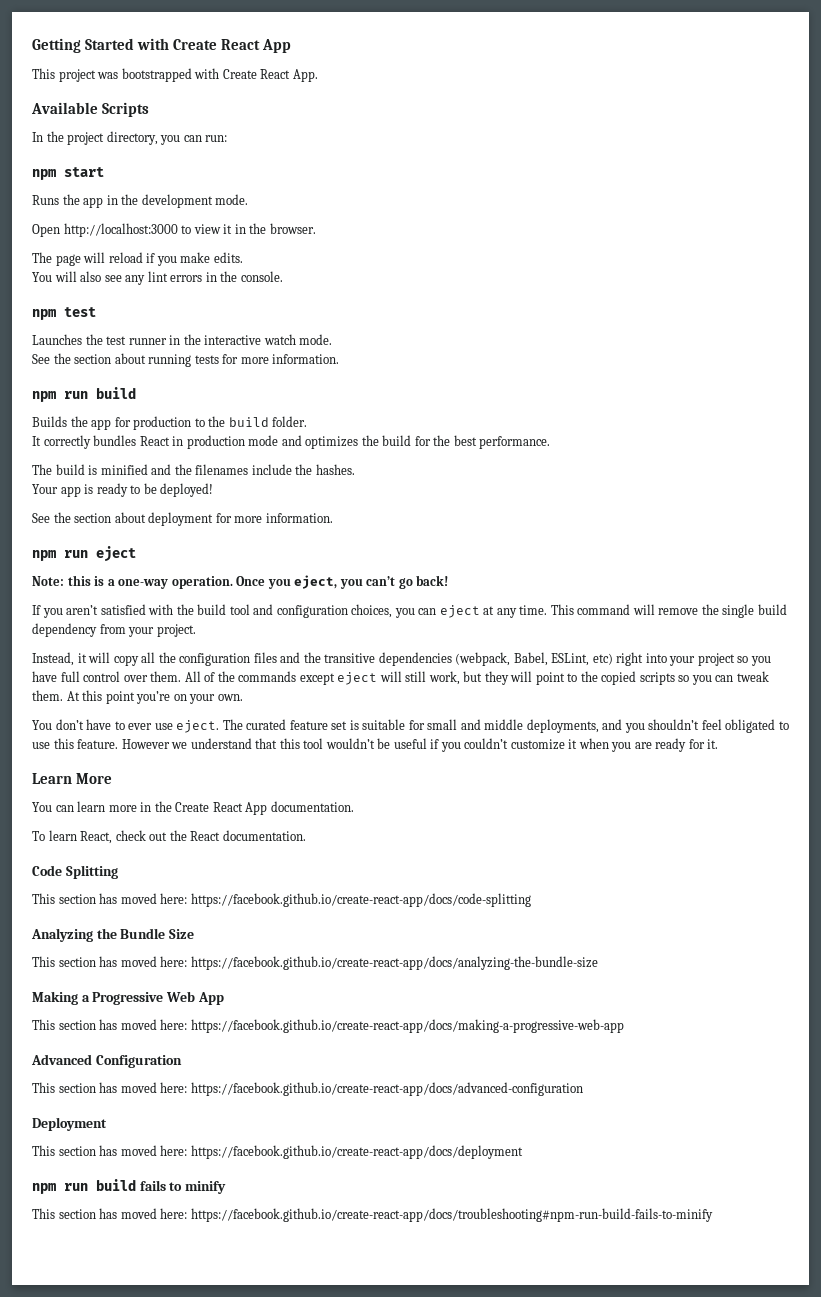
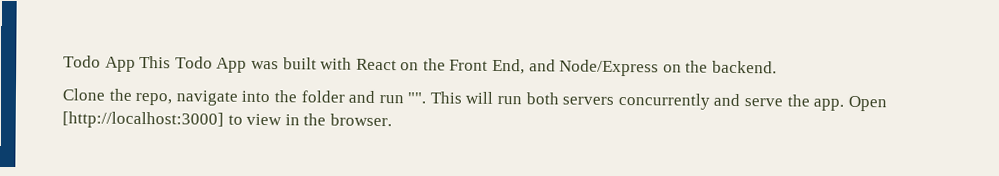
- Getting Started with Create React App
- This project was bootstrapped with Create React App.
- Available Scripts
- In the project directory, you can run:
- npm start
- Runs the app in the development mode.
- Open http://localhost:3000 to view it in the browser.
+ Todo App This Todo App was built with React on the Front End, and Node/Express on the backend.
+ Clone the repo, navigate into the folder and run "". This will run both servers concurrently and serve the app. Open [http://localhost:3000] to view in the browser.
- The page will reload if you make edits.
- You will also see any lint errors in the console.
- npm test
- Launches the test runner in the interactive watch mode.
- See the section about running tests for more information.
- npm run build
- Builds the app for production to the build folder.
- It correctly bundles React in production mode and optimizes the build for the best performance.
- The build is minified and the filenames include the hashes.
- Your app is ready to be deployed!
- See the section about deployment for more information.
- npm run eject
- Note: this is a one-way operation. Once you eject, you can’t go back!
- If you aren’t satisfied with the build tool and configuration choices, you can eject at any time. This command will remove the single build dependency from your project.
- Instead, it will copy all the configuration files and the transitive dependencies (webpack, Babel, ESLint, etc) right into your project so you have full control over them. All of the commands except eject will still work, but they will point to the copied scripts so you can tweak them. At this point you’re on your own.
- You don’t have to ever use eject. The curated feature set is suitable for small and middle deployments, and you shouldn’t feel obligated to use this feature. However we understand that this tool wouldn’t be useful if you couldn’t customize it when you are ready for it.
- Learn More
- You can learn more in the Create React App documentation.
- To learn React, check out the React documentation.
- Code Splitting
- This section has moved here: https://facebook.github.io/create-react-app/docs/code-splitting
- Analyzing the Bundle Size
- This section has moved here: https://facebook.github.io/create-react-app/docs/analyzing-the-bundle-size
- Making a Progressive Web App
- This section has moved here: https://facebook.github.io/create-react-app/docs/making-a-progressive-web-app
- Advanced Configuration
- This section has moved here: https://facebook.github.io/create-react-app/docs/advanced-configuration
- Deployment
- This section has moved here: https://facebook.github.io/create-react-app/docs/deployment
- npm run build fails to minify
- This section has moved here: https://facebook.github.io/create-react-app/docs/troubleshooting#npm-run-build-fails-to-minify

